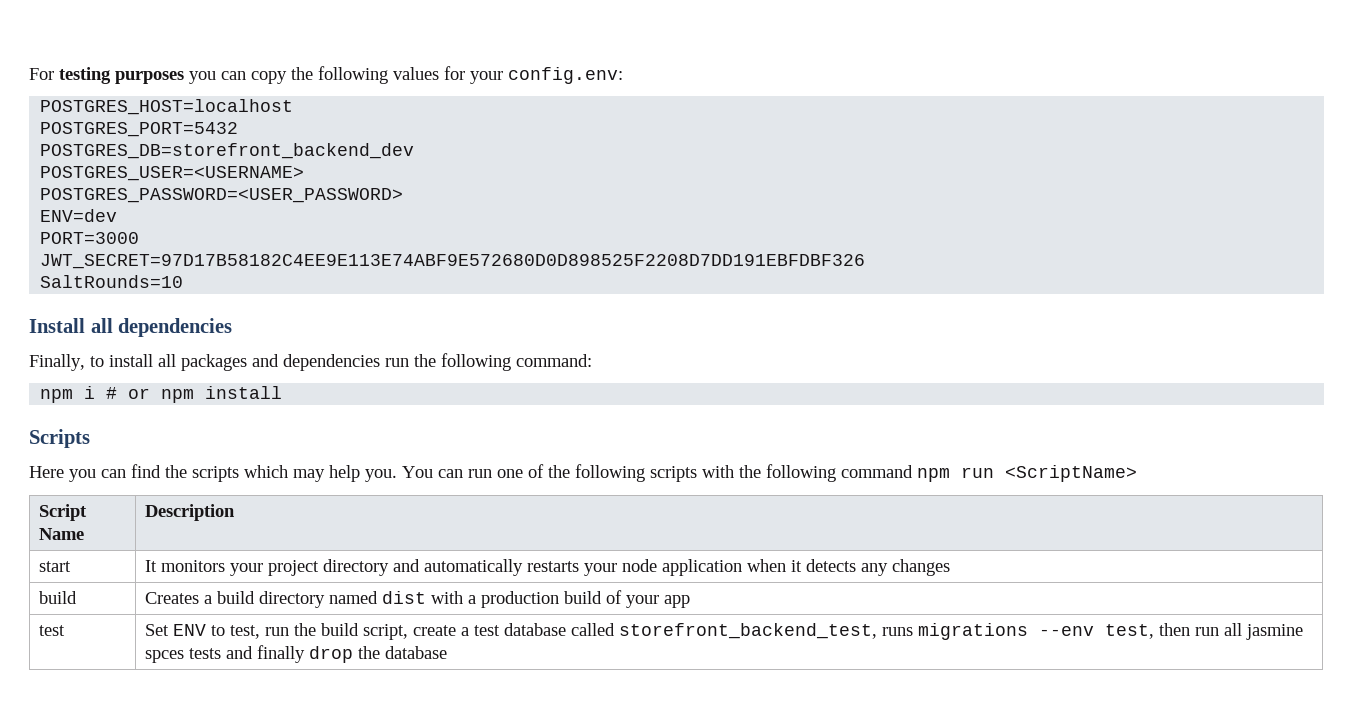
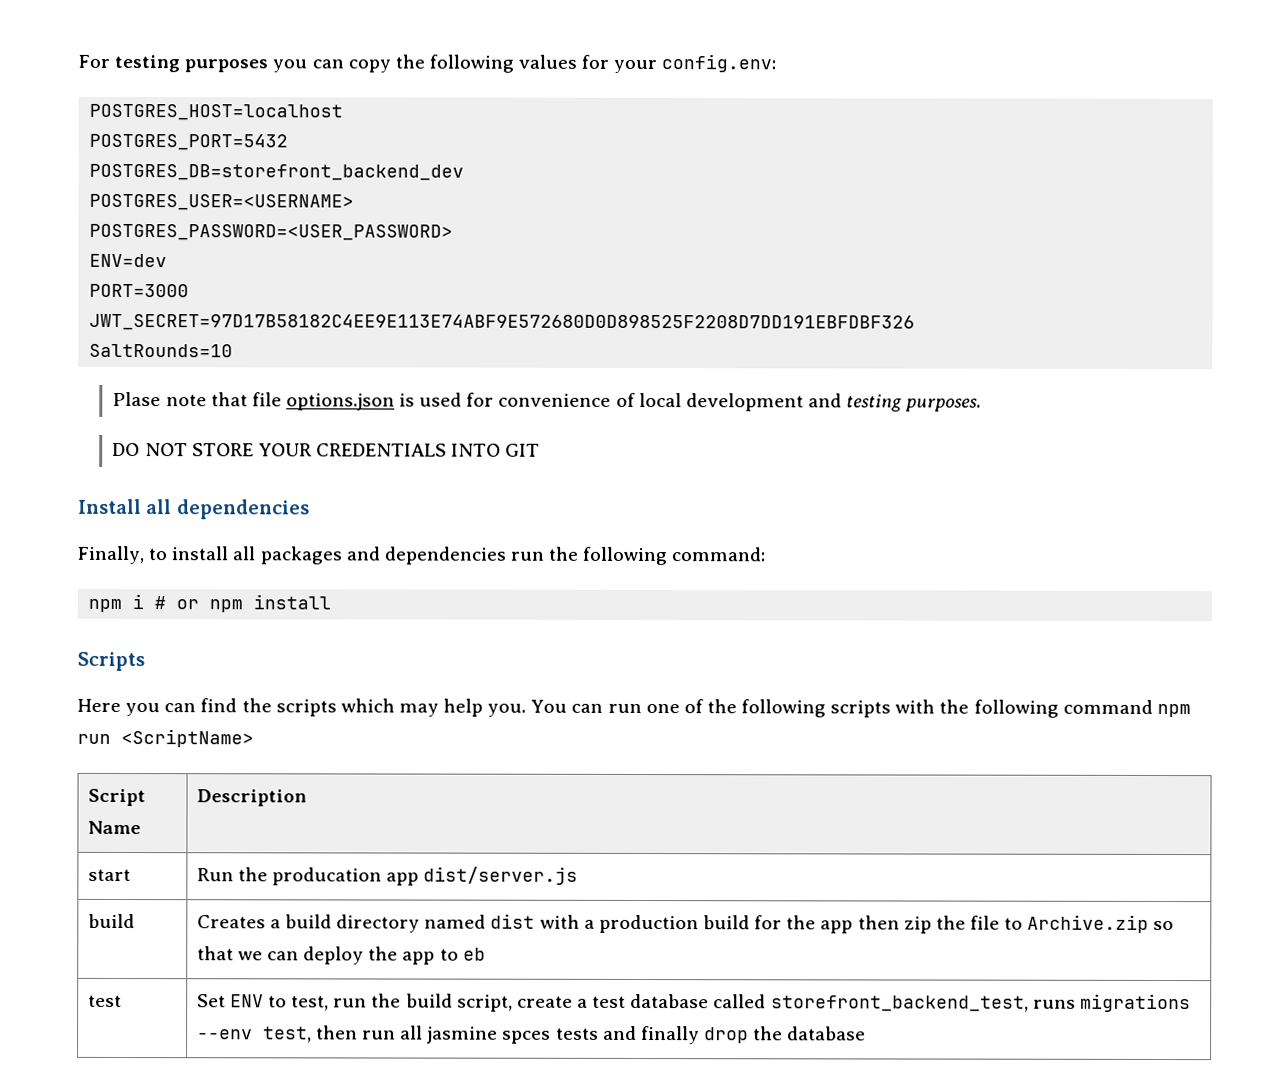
+ Plase note that file options.json is used for convenience of local development and testing purposes.
+ DO NOT STORE YOUR CREDENTIALS INTO GIT
- start | It monitors your project directory and automatically restarts your node application when it detects any changes
+ start | Run the producation app dist/server.js
- build | Creates a build directory named dist with a production build of your app
+ build | Creates a build directory named dist with a production build for the app then zip the file to Archive.zip so that we can deploy the app to eb

